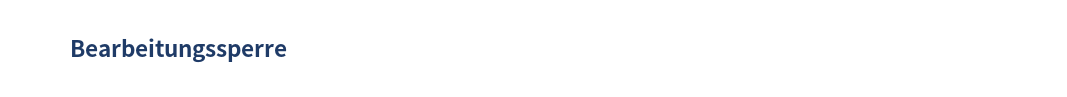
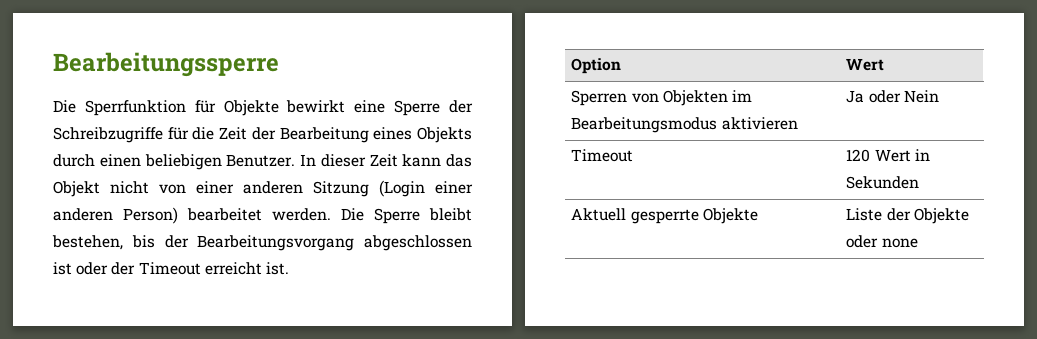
+ Die Sperrfunktion für Objekte bewirkt eine Sperre der Schreibzugriffe für die Zeit der Bearbeitung eines Objekts durch einen beliebigen Benutzer. In dieser Zeit kann das Objekt nicht von einer anderen Sitzung (Login einer anderen Person) bearbeitet werden. Die Sperre bleibt bestehen, bis der Bearbeitungsvorgang abgeschlossen ist oder der Timeout erreicht ist.
+ Option | Wert
+ Sperren von Objekten im Bearbeitungsmodus aktivieren | Ja oder Nein
+ Timeout | 120 Wert in Sekunden
+ Aktuell gesperrte Objekte | Liste der Objekte oder none

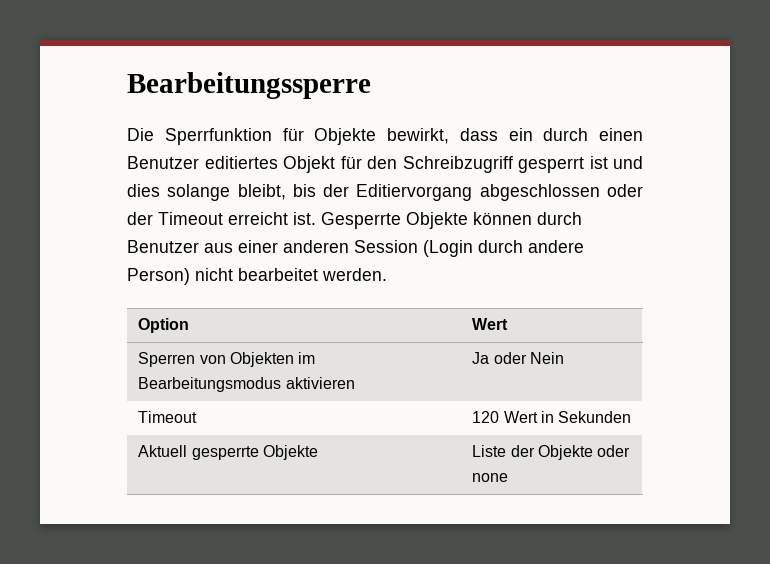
- Die Sperrfunktion für Objekte bewirkt eine Sperre der Schreibzugriffe für die Zeit der Bearbeitung eines Objekts durch einen beliebigen Benutzer. In dieser Zeit kann das Objekt nicht von einer anderen Sitzung (Login einer anderen Person) bearbeitet werden. Die Sperre bleibt bestehen, bis der Bearbeitungsvorgang abgeschlossen ist oder der Timeout erreicht ist.
+ Die Sperrfunktion für Objekte bewirkt, dass ein durch einen Benutzer editiertes Objekt für den Schreibzugriff gesperrt ist und dies solange bleibt, bis der Editiervorgang abgeschlossen oder der Timeout erreicht ist. Gesperrte Objekte können durch Benutzer aus einer anderen Session (Login durch andere Person) nicht bearbeitet werden.

